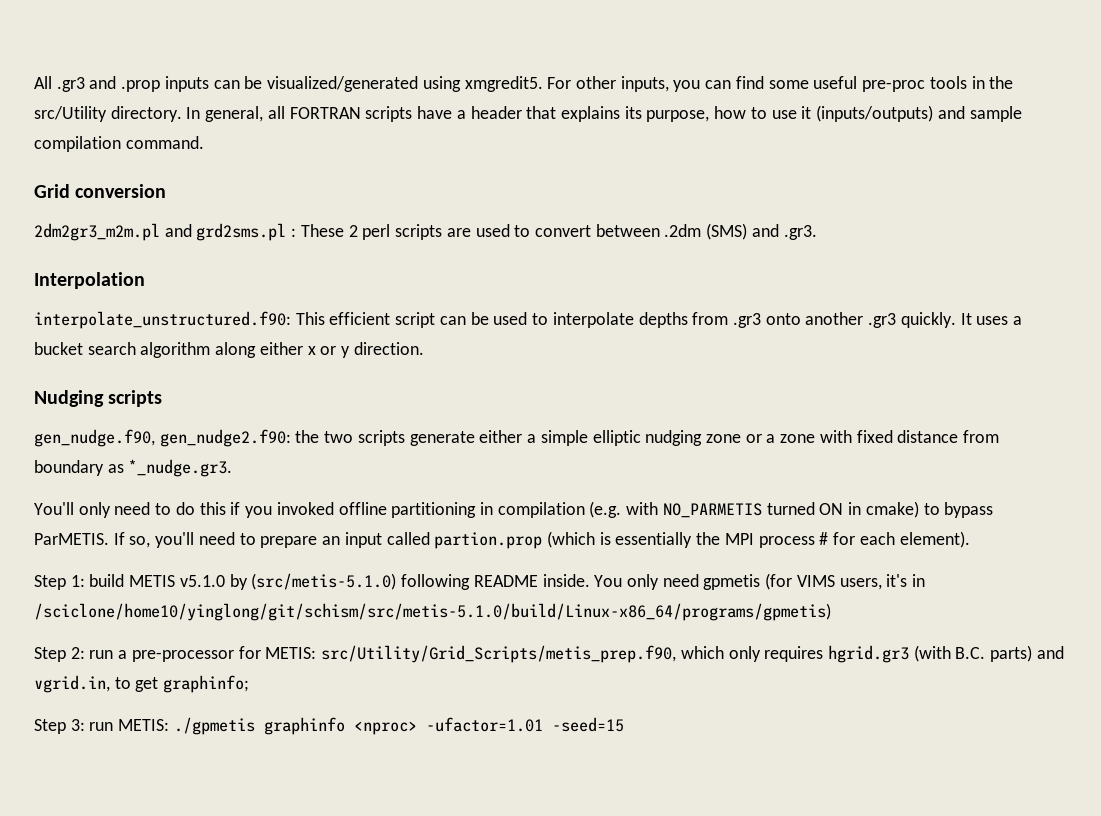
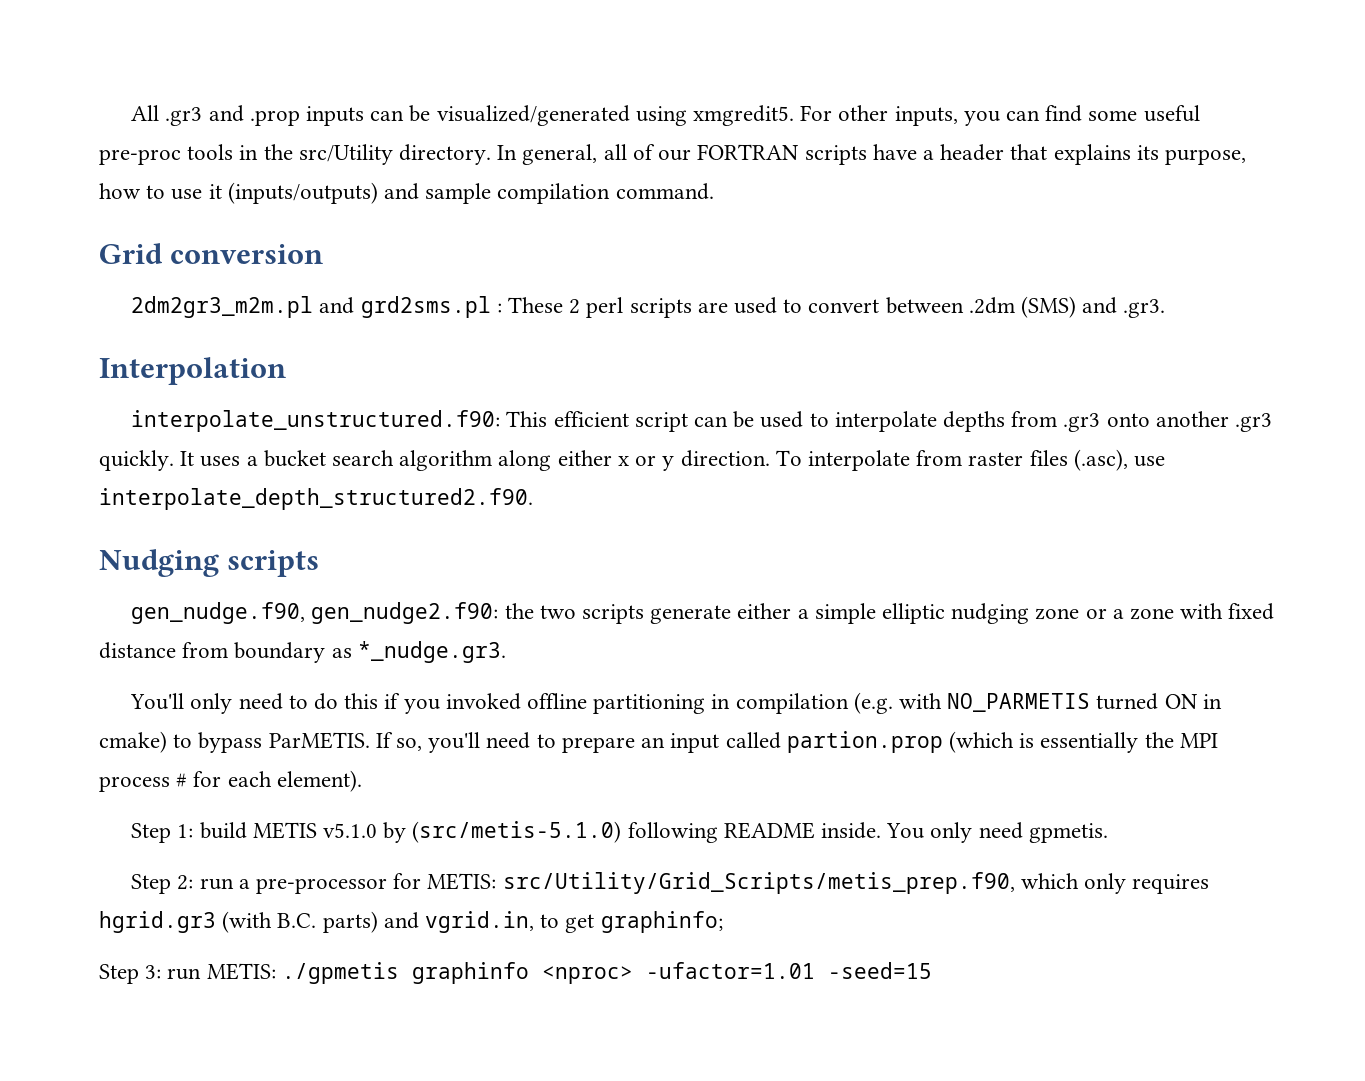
- In general, all FORTRAN scripts have a header that explains its purpose, how to use it (inputs/outputs) and sample compilation command.
+ In general, all of our FORTRAN scripts have a header that explains its purpose, how to use it (inputs/outputs) and sample compilation command.
+ To interpolate from raster files (.asc), use interpolate_depth_structured2.f90.
- You only need gpmetis (for VIMS users, it's in /sciclone/home10/yinglong/git/schism/src/metis-5.1.0/build/Linux-x86_64/programs/gpmetis)
+ You only need gpmetis.

